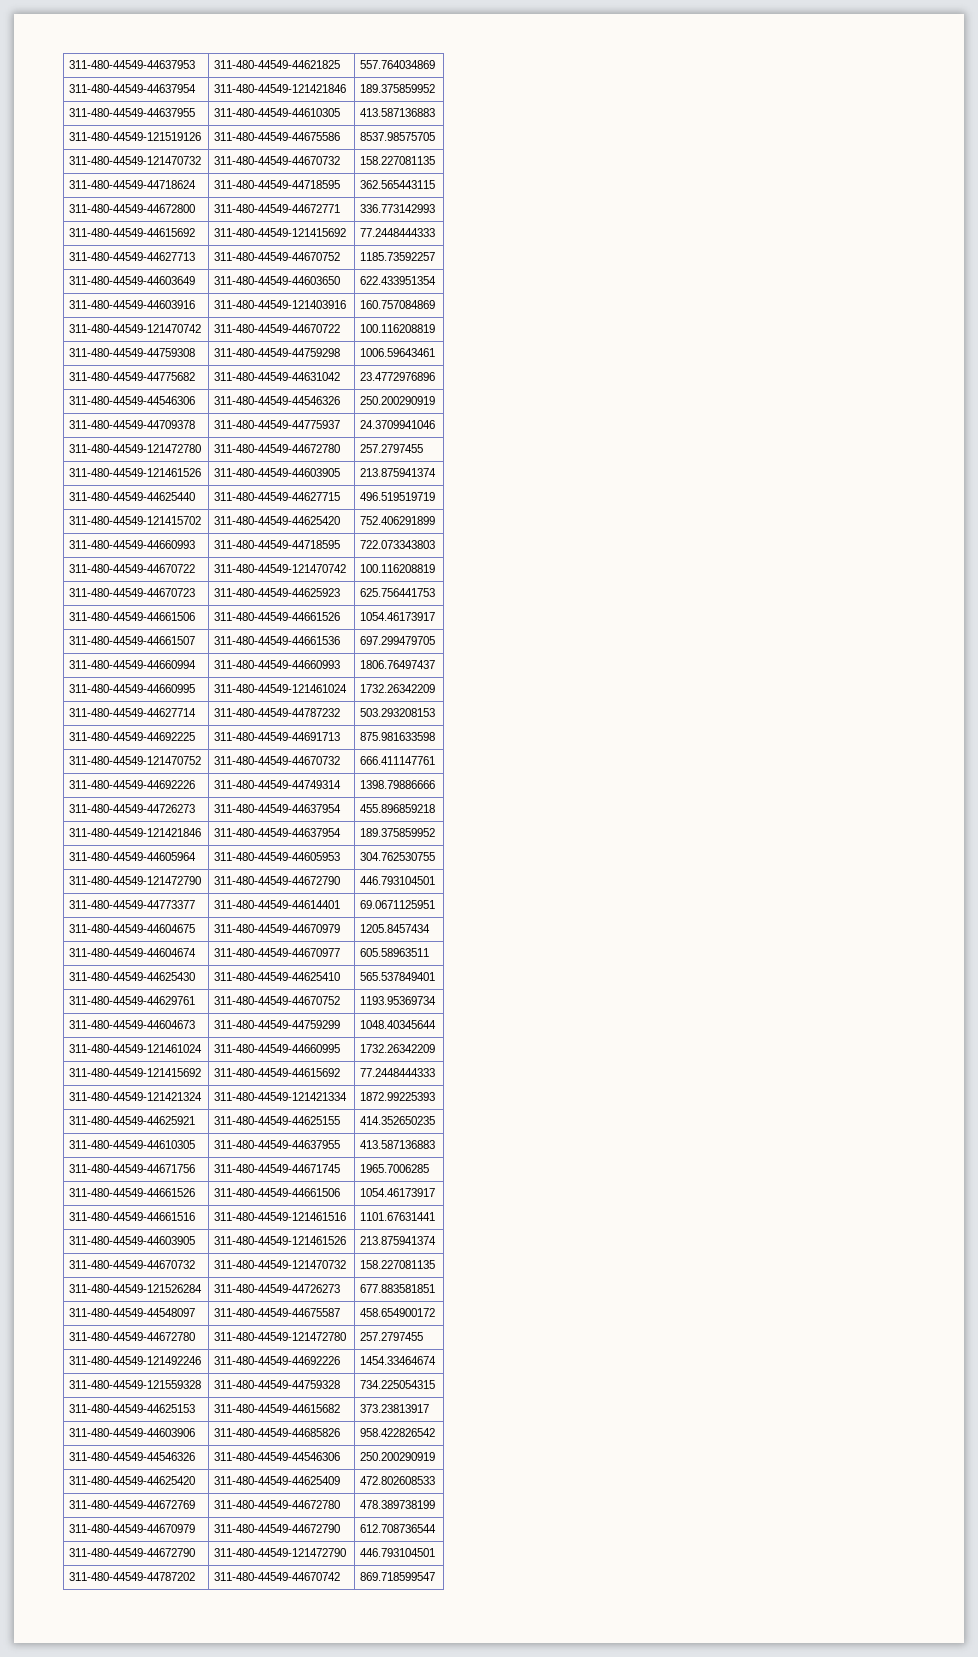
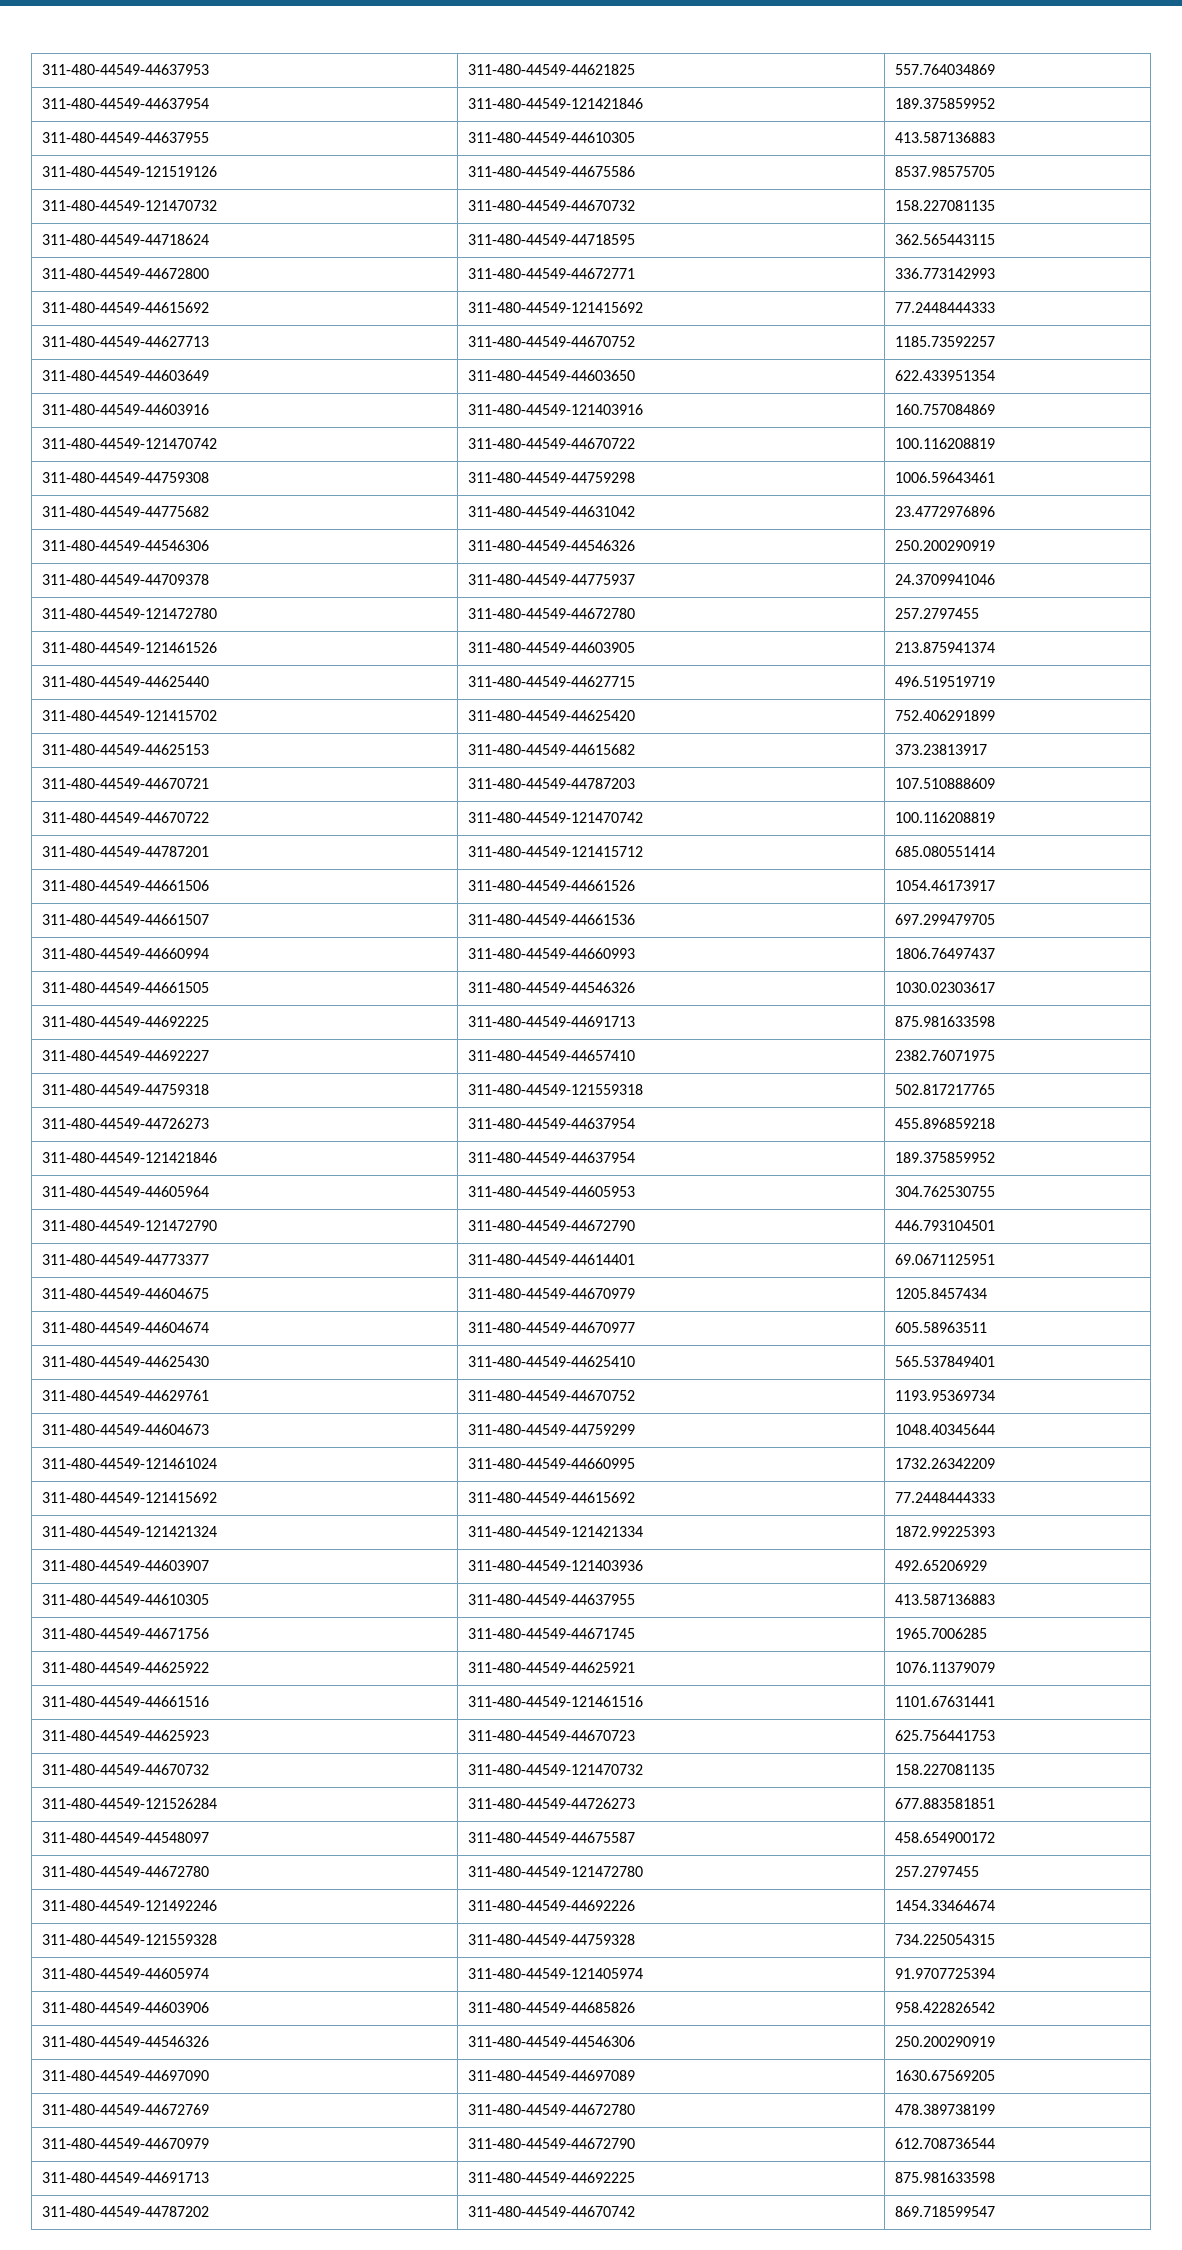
- 311-480-44549-44660993 | 311-480-44549-44718595 | 722.073343803
+ 311-480-44549-44625153 | 311-480-44549-44615682 | 373.23813917
+ 311-480-44549-44670721 | 311-480-44549-44787203 | 107.510888609
- 311-480-44549-44670723 | 311-480-44549-44625923 | 625.756441753
+ 311-480-44549-44787201 | 311-480-44549-121415712 | 685.080551414
- 311-480-44549-44660995 | 311-480-44549-121461024 | 1732.26342209
- 311-480-44549-44627714 | 311-480-44549-44787232 | 503.293208153
+ 311-480-44549-44661505 | 311-480-44549-44546326 | 1030.02303617
  311-480-44549-44692225 | 311-480-44549-44691713 | 875.981633598
- 311-480-44549-121470752 | 311-480-44549-44670732 | 666.411147761
- 311-480-44549-44692226 | 311-480-44549-44749314 | 1398.79886666
+ 311-480-44549-44692227 | 311-480-44549-44657410 | 2382.76071975
+ 311-480-44549-44759318 | 311-480-44549-121559318 | 502.817217765
- 311-480-44549-44625921 | 311-480-44549-44625155 | 414.352650235
+ 311-480-44549-44603907 | 311-480-44549-121403936 | 492.65206929
- 311-480-44549-44661526 | 311-480-44549-44661506 | 1054.46173917
+ 311-480-44549-44625922 | 311-480-44549-44625921 | 1076.11379079
- 311-480-44549-44603905 | 311-480-44549-121461526 | 213.875941374
+ 311-480-44549-44625923 | 311-480-44549-44670723 | 625.756441753
- 311-480-44549-44625153 | 311-480-44549-44615682 | 373.23813917
+ 311-480-44549-44605974 | 311-480-44549-121405974 | 91.9707725394
- 311-480-44549-44625420 | 311-480-44549-44625409 | 472.802608533
+ 311-480-44549-44697090 | 311-480-44549-44697089 | 1630.67569205
- 311-480-44549-44672790 | 311-480-44549-121472790 | 446.793104501
+ 311-480-44549-44691713 | 311-480-44549-44692225 | 875.981633598

